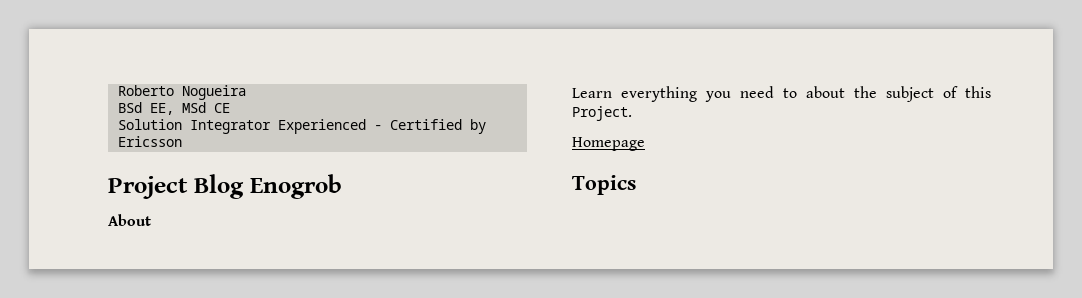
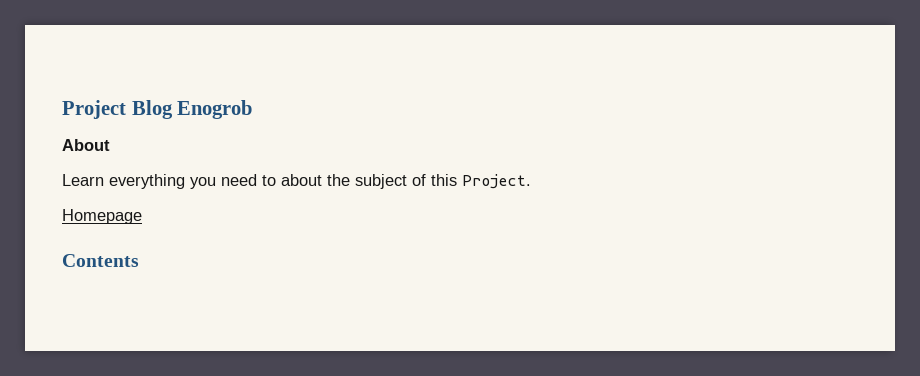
- Roberto Nogueira
- BSd EE, MSd CE
- Solution Integrator Experienced - Certified by Ericsson
- Topics
+ Contents

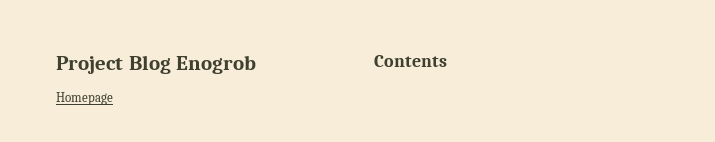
- About
- Learn everything you need to about the subject of this Project.

